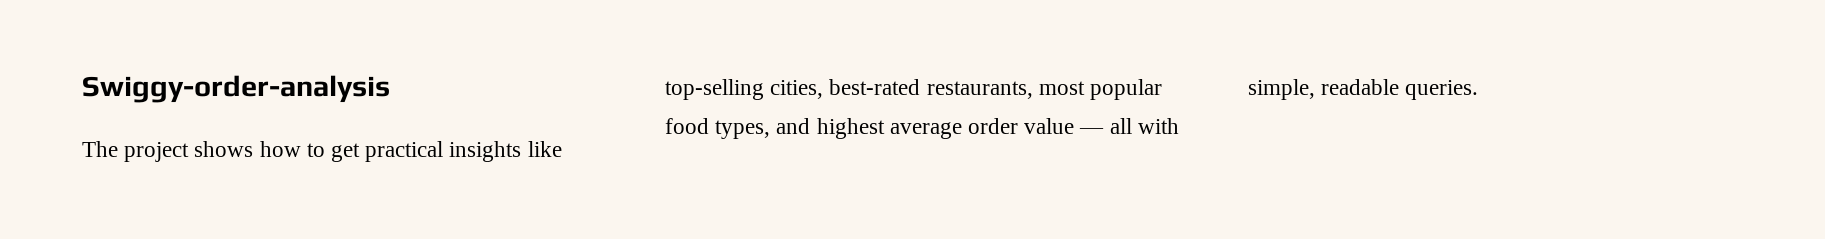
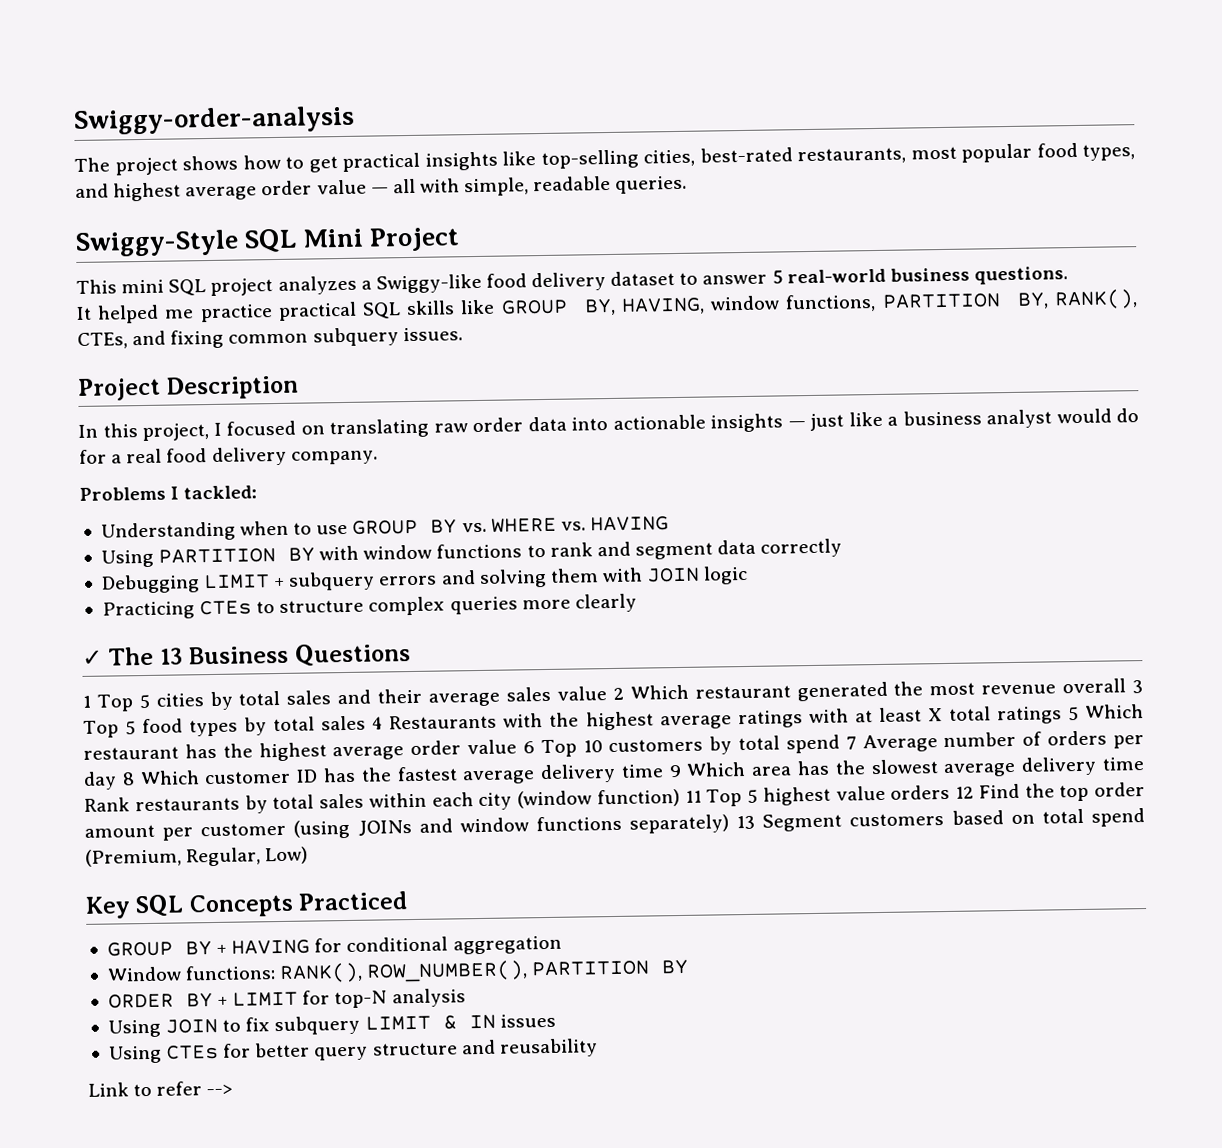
+ Swiggy-Style SQL Mini Project
+ This mini SQL project analyzes a Swiggy-like food delivery dataset to answer 5 real-world business questions.
+ It helped me practice practical SQL skills like GROUP BY, HAVING, window functions, PARTITION BY, RANK(), CTEs, and fixing common subquery issues.
+ Project Description
+ In this project, I focused on translating raw order data into actionable insights — just like a business analyst would do for a real food delivery company.
+ Problems I tackled:
+ Understanding when to use GROUP BY vs. WHERE vs. HAVING
+ Using PARTITION BY with window functions to rank and segment data correctly
+ Debugging LIMIT + subquery errors and solving them with JOIN logic
+ Practicing CTEs to structure complex queries more clearly
+ ✓ The 13 Business Questions
+ 1 Top 5 cities by total sales and their average sales value 2 Which restaurant generated the most revenue overall 3 Top 5 food types by total sales 4 Restaurants with the highest average ratings with at least X total ratings 5 Which restaurant has the highest average order value 6 Top 10 customers by total spend 7 Average number of orders per day 8 Which customer ID has the fastest average delivery time 9 Which area has the slowest average delivery time Rank restaurants by total sales within each city (window function) 11 Top 5 highest value orders 12 Find the top order amount per customer (using JOINs and window functions separately) 13 Segment customers based on total spend (Premium, Regular, Low)
+ Key SQL Concepts Practiced
+ GROUP BY + HAVING for conditional aggregation
+ Window functions: RANK(), ROW_NUMBER(), PARTITION BY
+ ORDER BY + LIMIT for top-N analysis
+ Using JOIN to fix subquery LIMIT & IN issues
+ Using CTEs for better query structure and reusability
+ Link to refer -->

